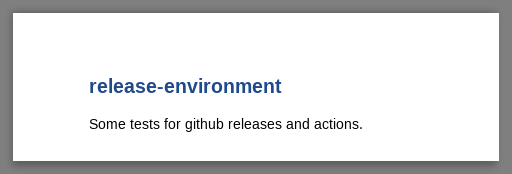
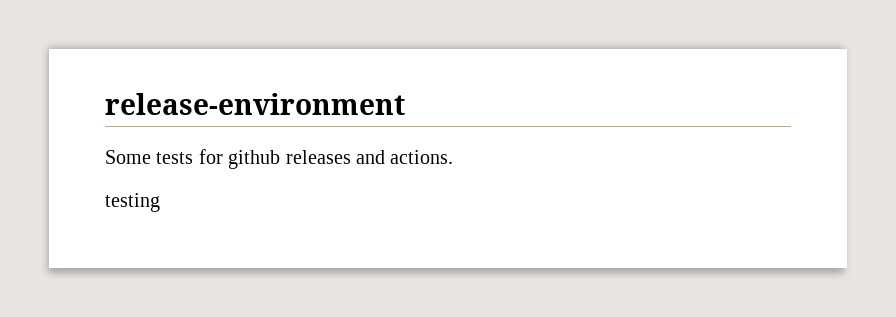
+ testing

